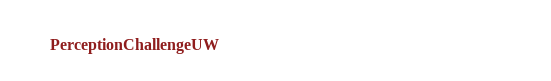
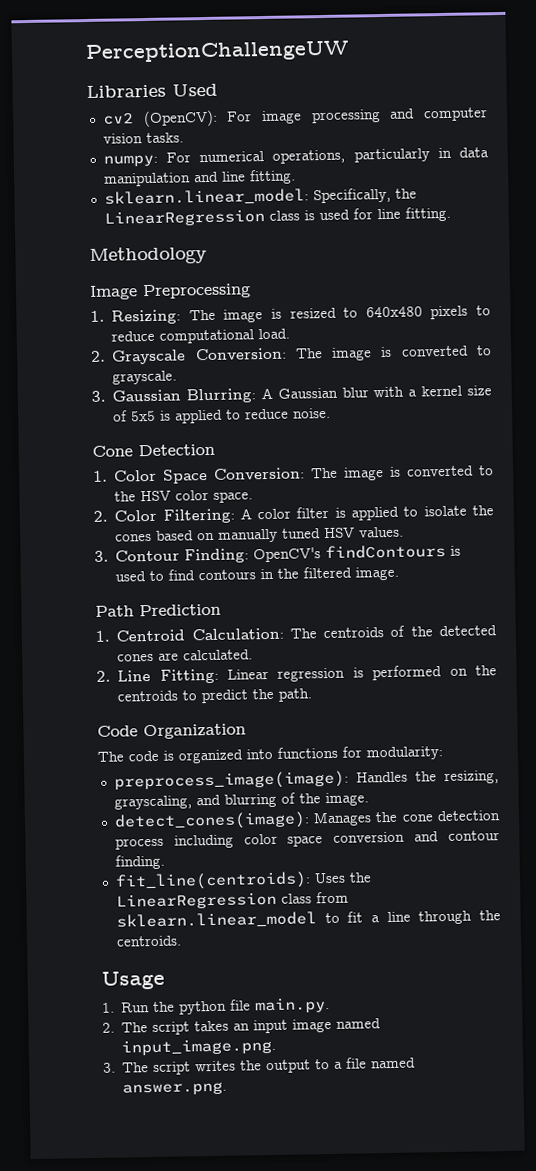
+ Libraries Used
+ cv2 (OpenCV): For image processing and computer vision tasks.
+ numpy: For numerical operations, particularly in data manipulation and line fitting.
+ sklearn.linear_model: Specifically, the LinearRegression class is used for line fitting.
+ Methodology
+ Image Preprocessing
+ 1. Resizing: The image is resized to 640x480 pixels to reduce computational load.
+ 2. Grayscale Conversion: The image is converted to grayscale.
+ 3. Gaussian Blurring: A Gaussian blur with a kernel size of 5x5 is applied to reduce noise.
+ Cone Detection
+ 1. Color Space Conversion: The image is converted to the HSV color space.
+ 2. Color Filtering: A color filter is applied to isolate the cones based on manually tuned HSV values.
+ 3. Contour Finding: OpenCV's findContours is used to find contours in the filtered image.
+ Path Prediction
+ 1. Centroid Calculation: The centroids of the detected cones are calculated.
+ 2. Line Fitting: Linear regression is performed on the centroids to predict the path.
+ Code Organization
+ The code is organized into functions for modularity:
+ preprocess_image(image): Handles the resizing, grayscaling, and blurring of the image.
+ detect_cones(image): Manages the cone detection process including color space conversion and contour finding.
+ fit_line(centroids): Uses the LinearRegression class from sklearn.linear_model to fit a line through the centroids.
+ Usage
+ 1. Run the python file main.py.
+ 2. The script takes an input image named input_image.png.
+ 3. The script writes the output to a file named answer.png.

